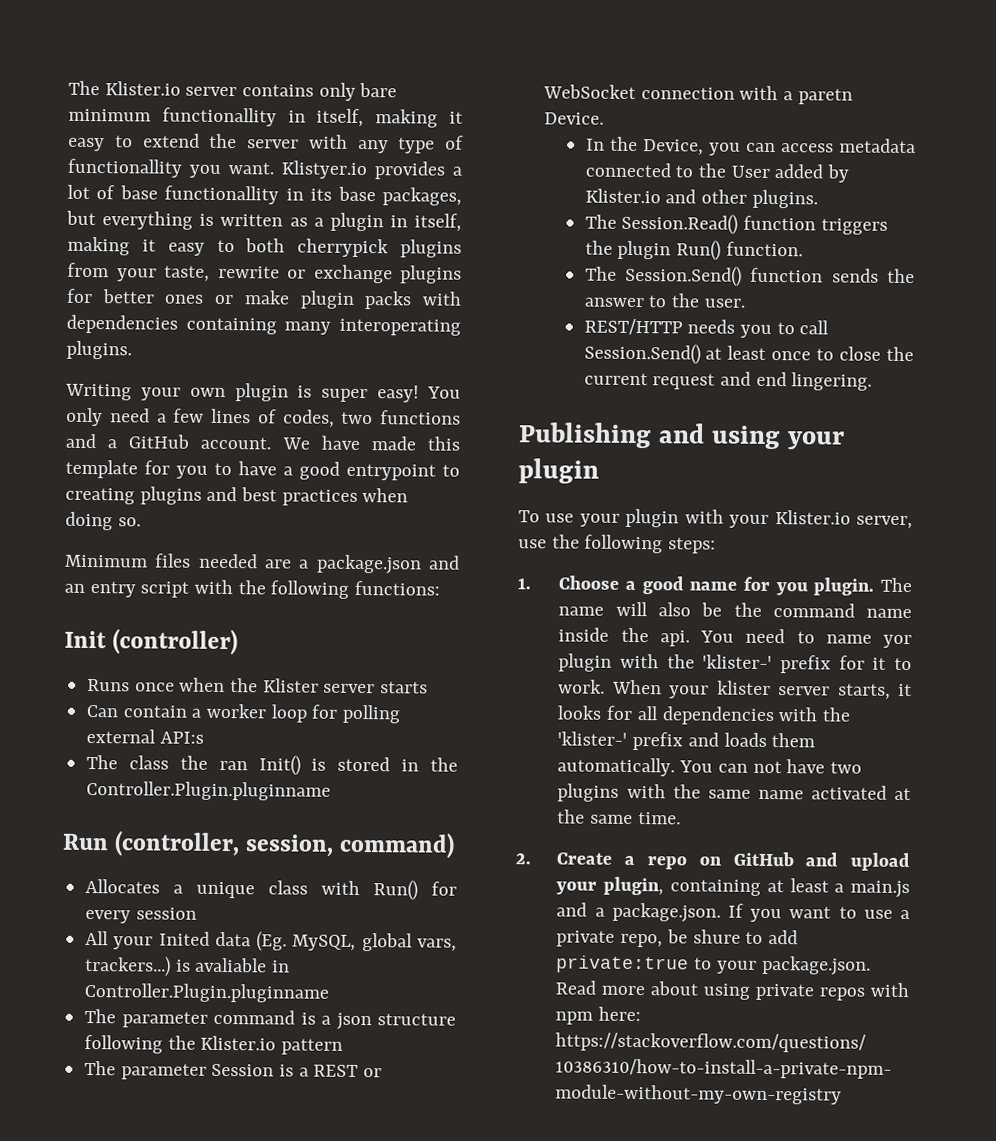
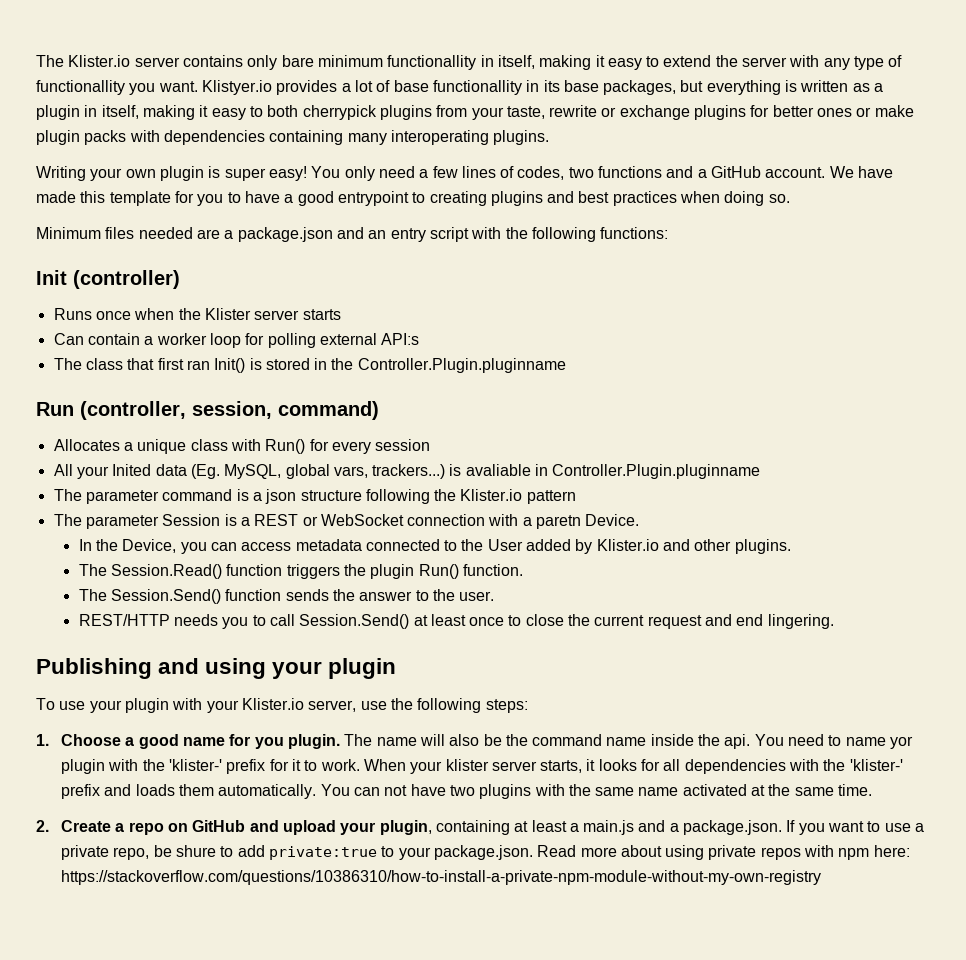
- The class the ran Init() is stored in the Controller.Plugin.pluginname
+ The class that first ran Init() is stored in the Controller.Plugin.pluginname

